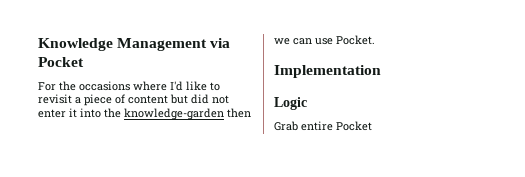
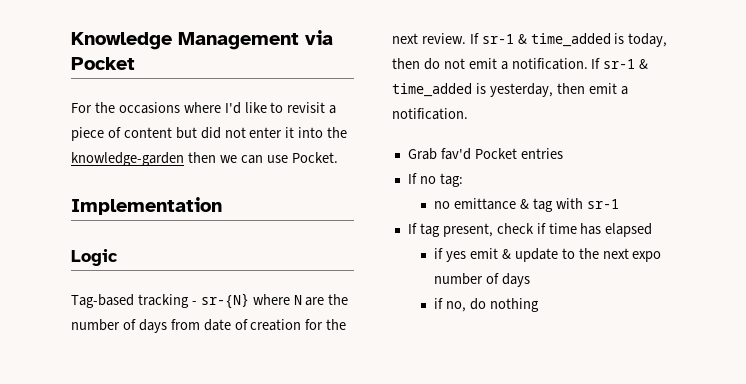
- Grab entire Pocket
+ Tag-based tracking - sr-{N} where N are the number of days from date of creation for the next review. If sr-1 & time_added is today, then do not emit a notification. If sr-1 & time_added is yesterday, then emit a notification.
+ Grab fav'd Pocket entries
+ If no tag:
+ no emittance & tag with sr-1
+ If tag present, check if time has elapsed
+ if yes emit & update to the next expo number of days
+ if no, do nothing

